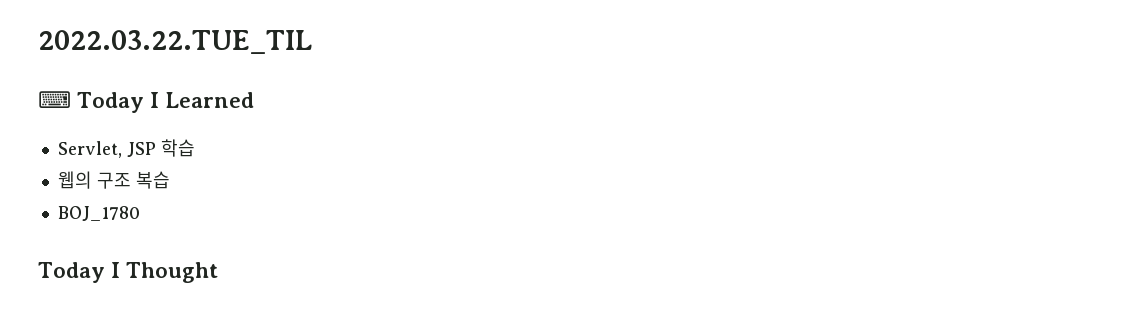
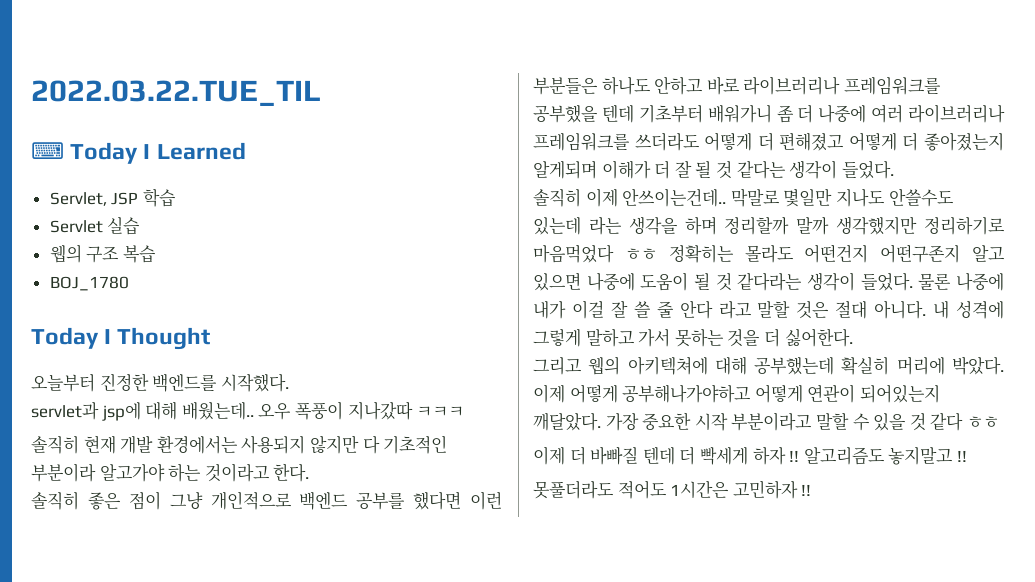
+ Servlet 실습
+ 오늘부터 진정한 백엔드를 시작했다.
+ servlet과 jsp에 대해 배웠는데.. 오우 폭풍이 지나갔따 ㅋㅋㅋ
+ 솔직히 현재 개발 환경에서는 사용되지 않지만 다 기초적인 부분이라 알고가야 하는 것이라고 한다.
+ 솔직히 좋은 점이 그냥 개인적으로 백엔드 공부를 했다면 이런 부분들은 하나도 안하고 바로 라이브러리나 프레임워크를 공부했을 텐데 기초부터 배워가니 좀 더 나중에 여러 라이브러리나 프레임워크를 쓰더라도 어떻게 더 편해졌고 어떻게 더 좋아졌는지 알게되며 이해가 더 잘 될 것 같다는 생각이 들었다.
+ 솔직히 이제 안쓰이는건데.. 막말로 몇일만 지나도 안쓸수도 있는데 라는 생각을 하며 정리할까 말까 생각했지만 정리하기로 마음먹었다 ㅎㅎ 정확히는 몰라도 어떤건지 어떤구존지 알고 있으면 나중에 도움이 될 것 같다라는 생각이 들었다. 물론 나중에 내가 이걸 잘 쓸 줄 안다 라고 말할 것은 절대 아니다. 내 성격에 그렇게 말하고 가서 못하는 것을 더 싫어한다.
+ 그리고 웹의 아키텍쳐에 대해 공부했는데 확실히 머리에 박았다. 이제 어떻게 공부해나가야하고 어떻게 연관이 되어있는지 깨달았다. 가장 중요한 시작 부분이라고 말할 수 있을 것 같다 ㅎㅎ
+ 이제 더 바빠질 텐데 더 빡세게 하자 !! 알고리즘도 놓지말고 !!
+ 못풀더라도 적어도 1시간은 고민하자 !!

